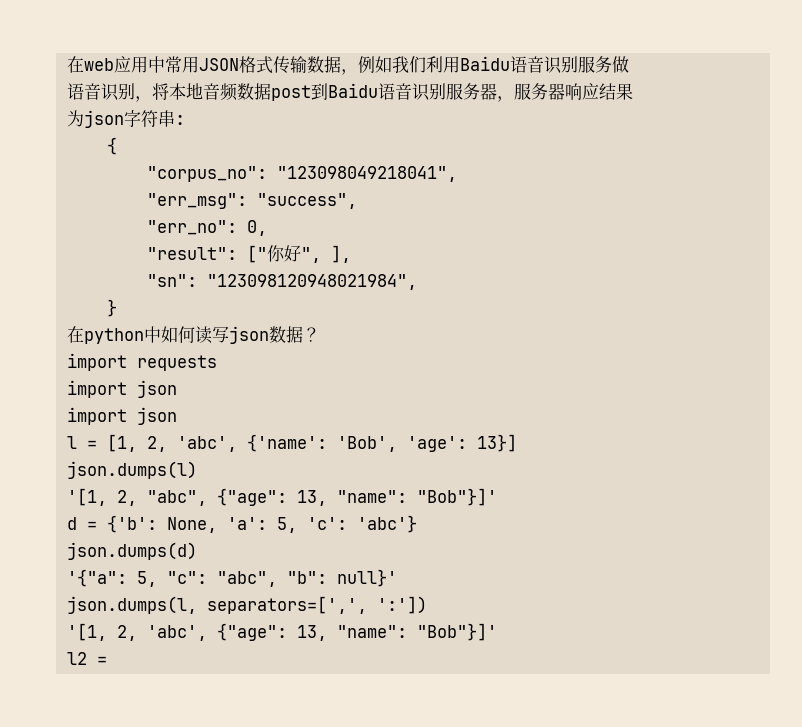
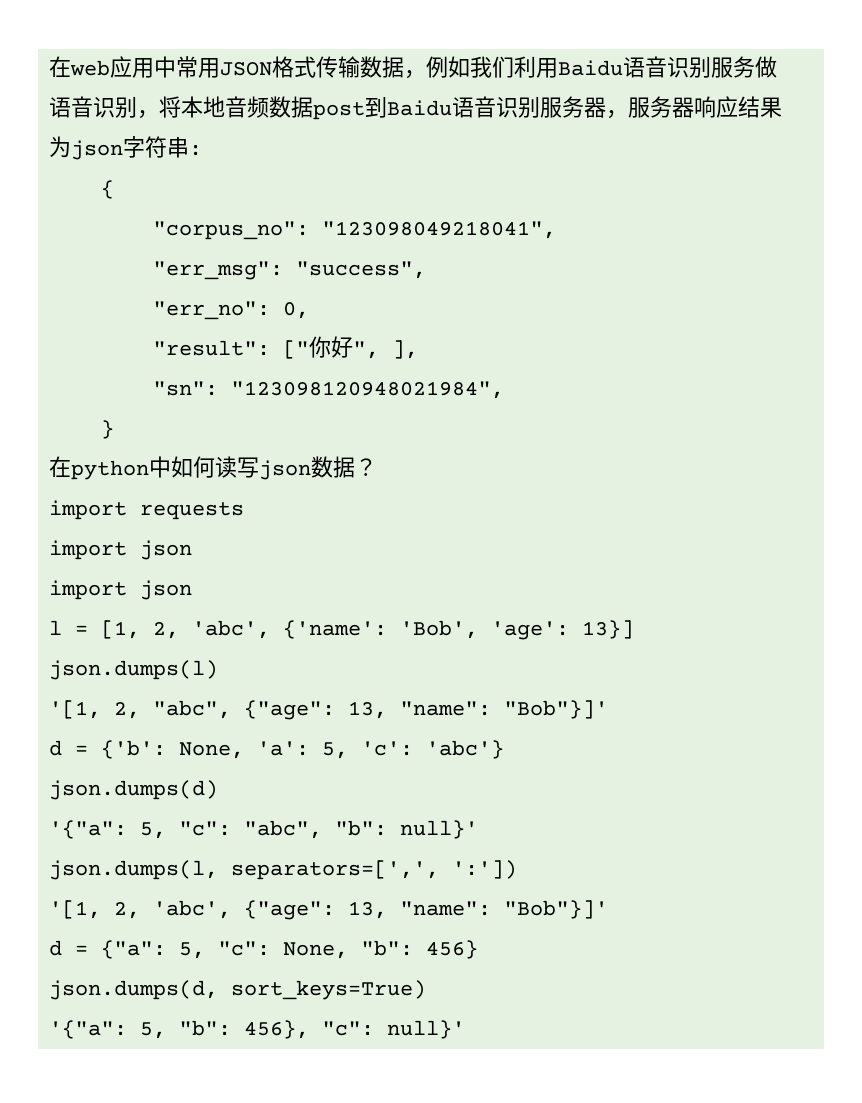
- l2 =
+ d = {"a": 5, "c": None, "b": 456}
+ json.dumps(d, sort_keys=True)
+ '{"a": 5, "b": 456}, "c": null}'

